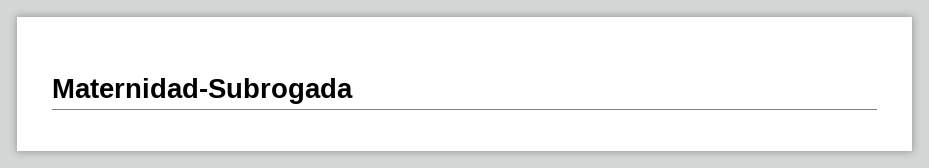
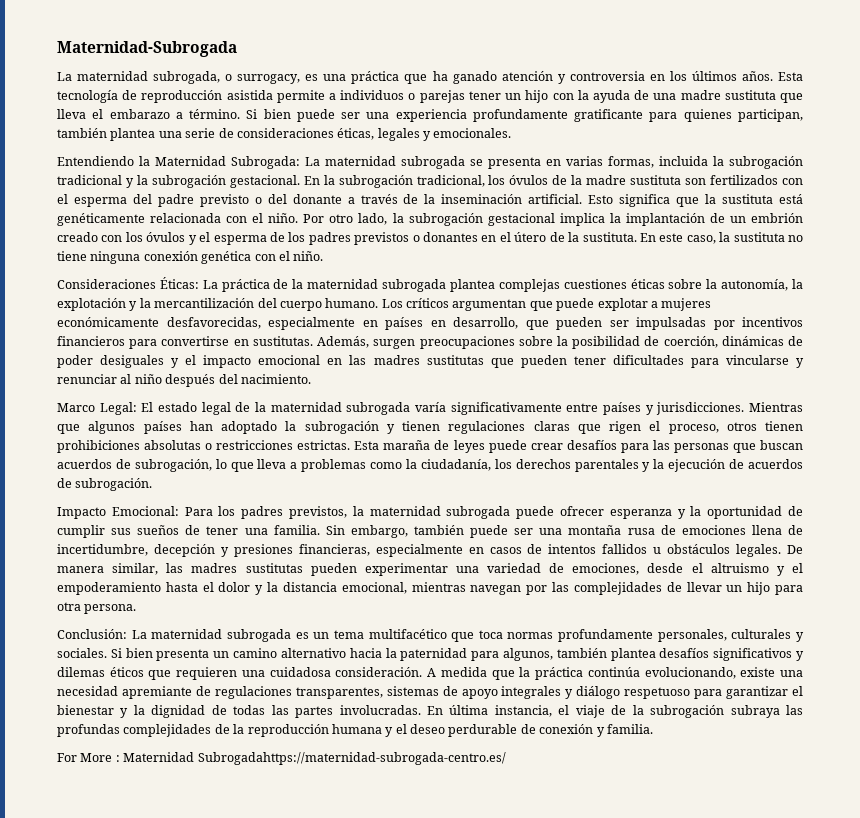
+ La maternidad subrogada, o surrogacy, es una práctica que ha ganado atención y controversia en los últimos años. Esta tecnología de reproducción asistida permite a individuos o parejas tener un hijo con la ayuda de una madre sustituta que lleva el embarazo a término. Si bien puede ser una experiencia profundamente gratificante para quienes participan, también plantea una serie de consideraciones éticas, legales y emocionales.
+ Entendiendo la Maternidad Subrogada: La maternidad subrogada se presenta en varias formas, incluida la subrogación tradicional y la subrogación gestacional. En la subrogación tradicional, los óvulos de la madre sustituta son fertilizados con el esperma del padre previsto o del donante a través de la inseminación artificial. Esto significa que la sustituta está genéticamente relacionada con el niño. Por otro lado, la subrogación gestacional implica la implantación de un embrión creado con los óvulos y el esperma de los padres previstos o donantes en el útero de la sustituta. En este caso, la sustituta no tiene ninguna conexión genética con el niño.
+ Consideraciones Éticas: La práctica de la maternidad subrogada plantea complejas cuestiones éticas sobre la autonomía, la explotación y la mercantilización del cuerpo humano. Los críticos argumentan que puede explotar a mujeres económicamente desfavorecidas, especialmente en países en desarrollo, que pueden ser impulsadas por incentivos financieros para convertirse en sustitutas. Además, surgen preocupaciones sobre la posibilidad de coerción, dinámicas de poder desiguales y el impacto emocional en las madres sustitutas que pueden tener dificultades para vincularse y renunciar al niño después del nacimiento.
+ Marco Legal: El estado legal de la maternidad subrogada varía significativamente entre países y jurisdicciones. Mientras que algunos países han adoptado la subrogación y tienen regulaciones claras que rigen el proceso, otros tienen prohibiciones absolutas o restricciones estrictas. Esta maraña de leyes puede crear desafíos para las personas que buscan acuerdos de subrogación, lo que lleva a problemas como la ciudadanía, los derechos parentales y la ejecución de acuerdos de subrogación.
+ Impacto Emocional: Para los padres previstos, la maternidad subrogada puede ofrecer esperanza y la oportunidad de cumplir sus sueños de tener una familia. Sin embargo, también puede ser una montaña rusa de emociones llena de incertidumbre, decepción y presiones financieras, especialmente en casos de intentos fallidos u obstáculos legales. De manera similar, las madres sustitutas pueden experimentar una variedad de emociones, desde el altruismo y el empoderamiento hasta el dolor y la distancia emocional, mientras navegan por las complejidades de llevar un hijo para otra persona.
+ Conclusión: La maternidad subrogada es un tema multifacético que toca normas profundamente personales, culturales y sociales. Si bien presenta un camino alternativo hacia la paternidad para algunos, también plantea desafíos significativos y dilemas éticos que requieren una cuidadosa consideración. A medida que la práctica continúa evolucionando, existe una necesidad apremiante de regulaciones transparentes, sistemas de apoyo integrales y diálogo respetuoso para garantizar el bienestar y la dignidad de todas las partes involucradas. En última instancia, el viaje de la subrogación subraya las profundas complejidades de la reproducción humana y el deseo perdurable de conexión y familia.
+ For More : Maternidad Subrogadahttps://maternidad-subrogada-centro.es/

